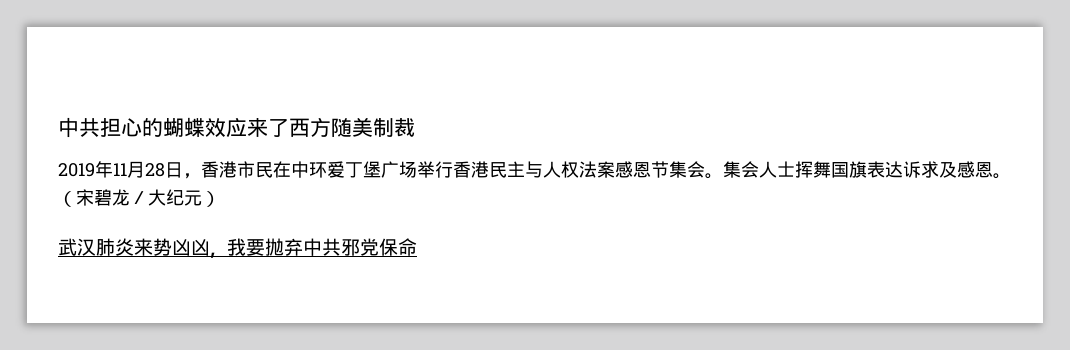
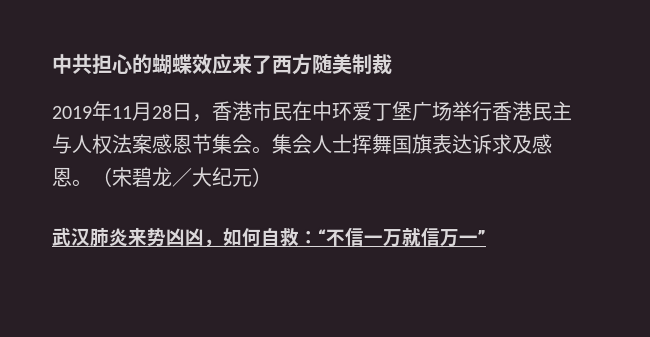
- 武汉肺炎来势凶凶，我要抛弃中共邪党保命
+ 武汉肺炎来势凶凶，如何自救：“不信一万就信万一”

